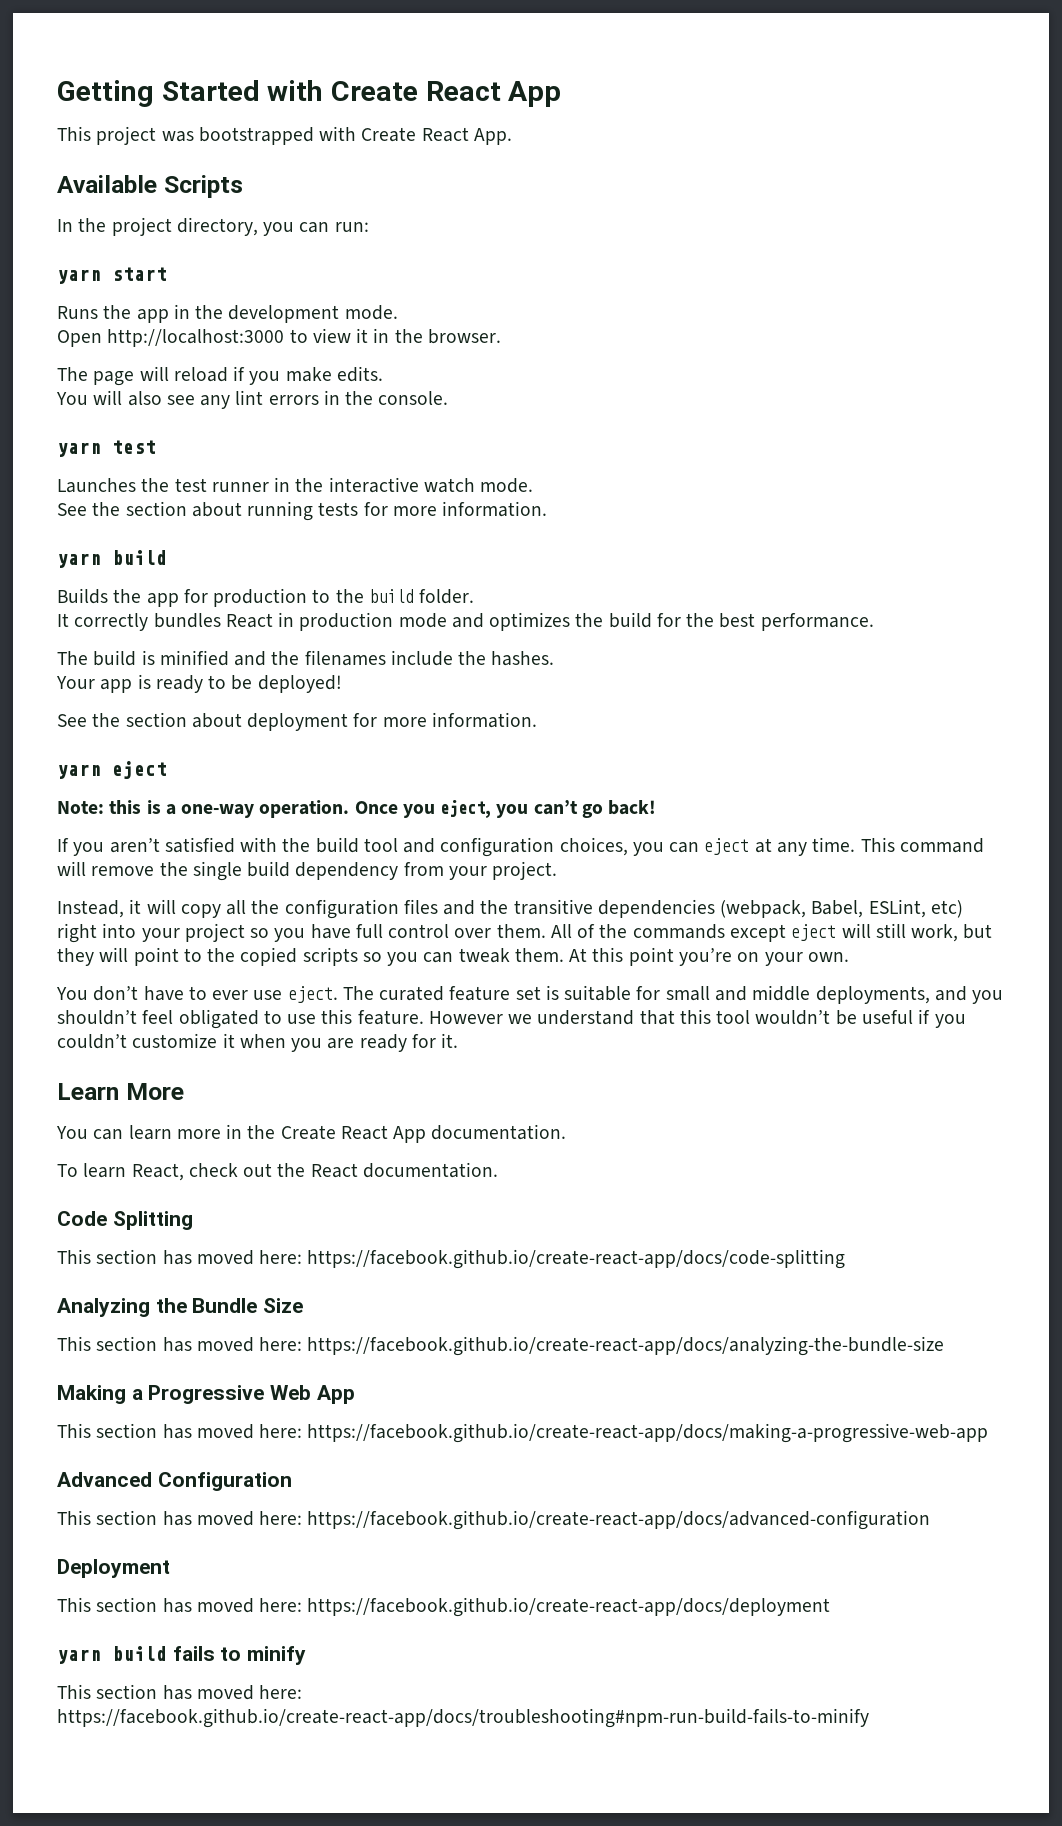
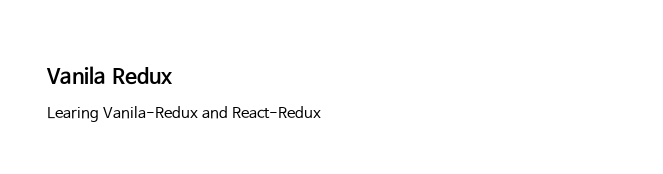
- Getting Started with Create React App
- This project was bootstrapped with Create React App.
- Available Scripts
- In the project directory, you can run:
- yarn start
- Runs the app in the development mode.
- Open http://localhost:3000 to view it in the browser.
- The page will reload if you make edits.
- You will also see any lint errors in the console.
- yarn test
- Launches the test runner in the interactive watch mode.
- See the section about running tests for more information.
- yarn build
- Builds the app for production to the build folder.
- It correctly bundles React in production mode and optimizes the build for the best performance.
- The build is minified and the filenames include the hashes.
- Your app is ready to be deployed!
- See the section about deployment for more information.
- yarn eject
- Note: this is a one-way operation. Once you eject, you can’t go back!
- If you aren’t satisfied with the build tool and configuration choices, you can eject at any time. This command will remove the single build dependency from your project.
- Instead, it will copy all the configuration files and the transitive dependencies (webpack, Babel, ESLint, etc) right into your project so you have full control over them. All of the commands except eject will still work, but they will point to the copied scripts so you can tweak them. At this point you’re on your own.
- You don’t have to ever use eject. The curated feature set is suitable for small and middle deployments, and you shouldn’t feel obligated to use this feature. However we understand that this tool wouldn’t be useful if you couldn’t customize it when you are ready for it.
- Learn More
- You can learn more in the Create React App documentation.
- To learn React, check out the React documentation.
- Code Splitting
- This section has moved here: https://facebook.github.io/create-react-app/docs/code-splitting
- Analyzing the Bundle Size
- This section has moved here: https://facebook.github.io/create-react-app/docs/analyzing-the-bundle-size
- Making a Progressive Web App
- This section has moved here: https://facebook.github.io/create-react-app/docs/making-a-progressive-web-app
- Advanced Configuration
- This section has moved here: https://facebook.github.io/create-react-app/docs/advanced-configuration
- Deployment
- This section has moved here: https://facebook.github.io/create-react-app/docs/deployment
- yarn build fails to minify
- This section has moved here: https://facebook.github.io/create-react-app/docs/troubleshooting#npm-run-build-fails-to-minify
+ Vanila Redux
+ Learing Vanila-Redux and React-Redux

